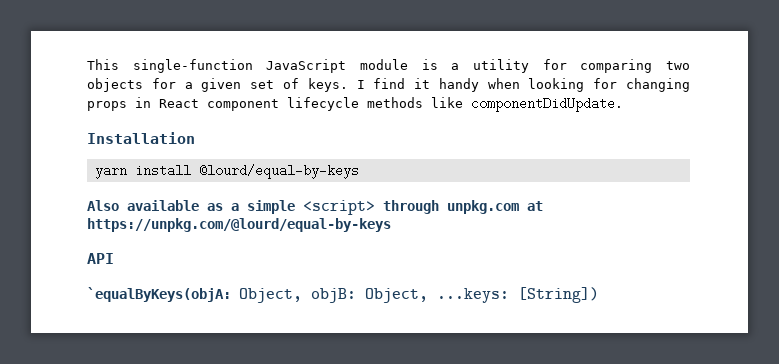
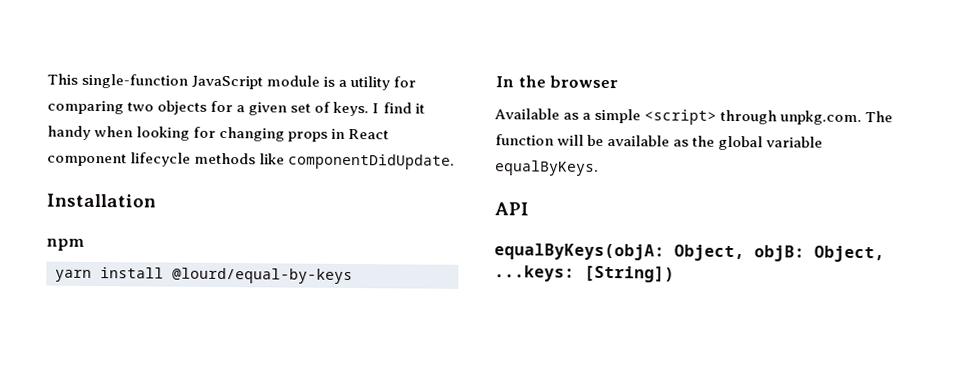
+ npm
- Also available as a simple <script> through unpkg.com at https://unpkg.com/@lourd/equal-by-keys
+ In the browser
+ Available as a simple <script> through unpkg.com. The function will be available as the global variable equalByKeys.
- `equalByKeys(objA: Object, objB: Object, ...keys: [String])
+ equalByKeys(objA: Object, objB: Object, ...keys: [String])

